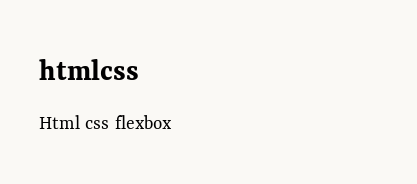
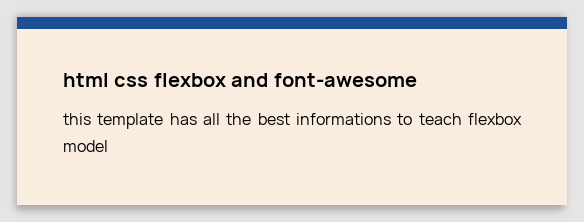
- htmlcss
- Html css flexbox
+ html css flexbox and font-awesome
+ this template has all the best informations to teach flexbox model

